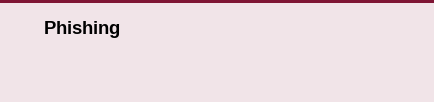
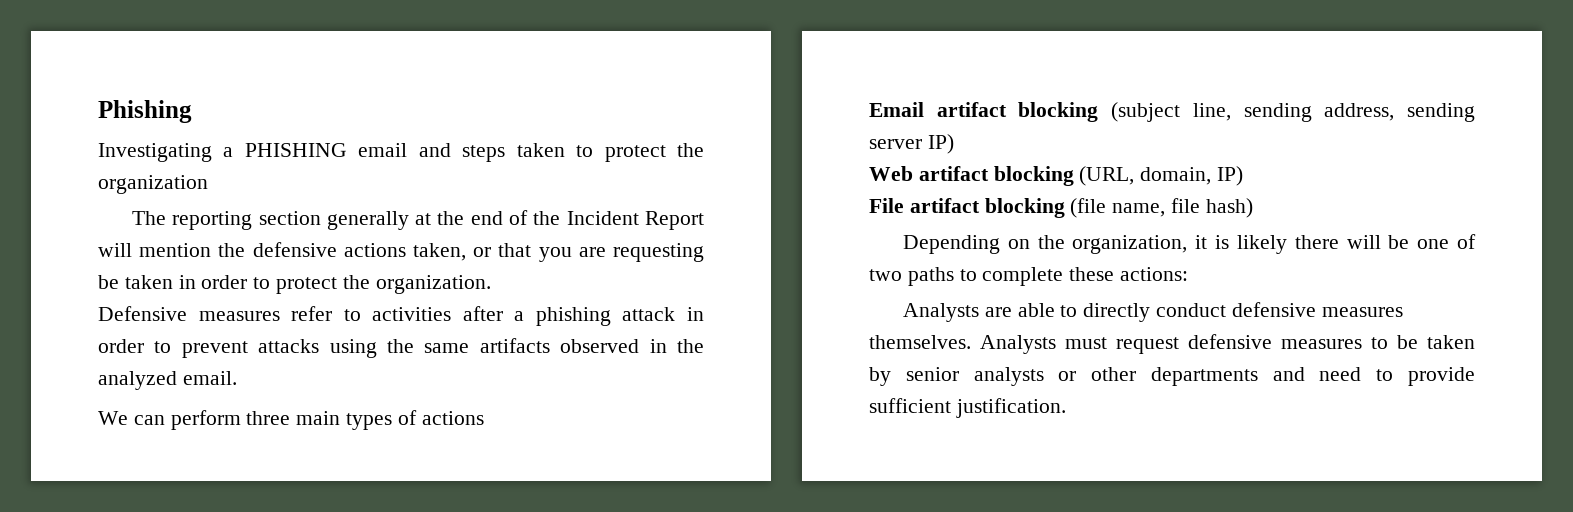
+ Investigating a PHISHING email and steps taken to protect the organization
+ The reporting section generally at the end of the Incident Report will mention the defensive actions taken, or that you are requesting be taken in order to protect the organization.
+ Defensive measures refer to activities after a phishing attack in order to prevent attacks using the same artifacts observed in the analyzed email.
+ We can perform three main types of actions
+ Email artifact blocking (subject line, sending address, sending server IP)
+ Web artifact blocking (URL, domain, IP)
+ File artifact blocking (file name, file hash)
+ Depending on the organization, it is likely there will be one of two paths to complete these actions:
+ Analysts are able to directly conduct defensive measures themselves. Analysts must request defensive measures to be taken by senior analysts or other departments and need to provide sufficient justification.

